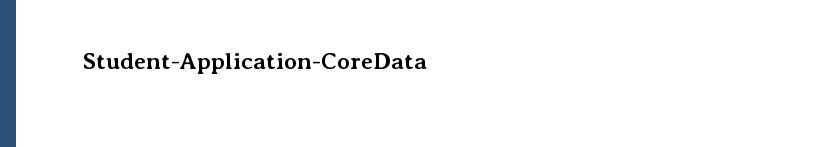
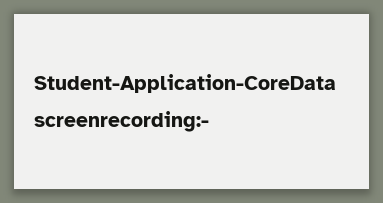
+ screenrecording:-

